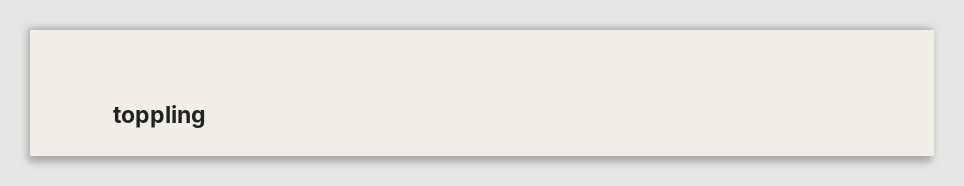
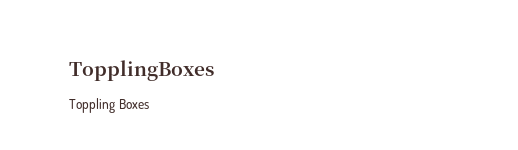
- toppling
+ TopplingBoxes
+ Toppling Boxes

